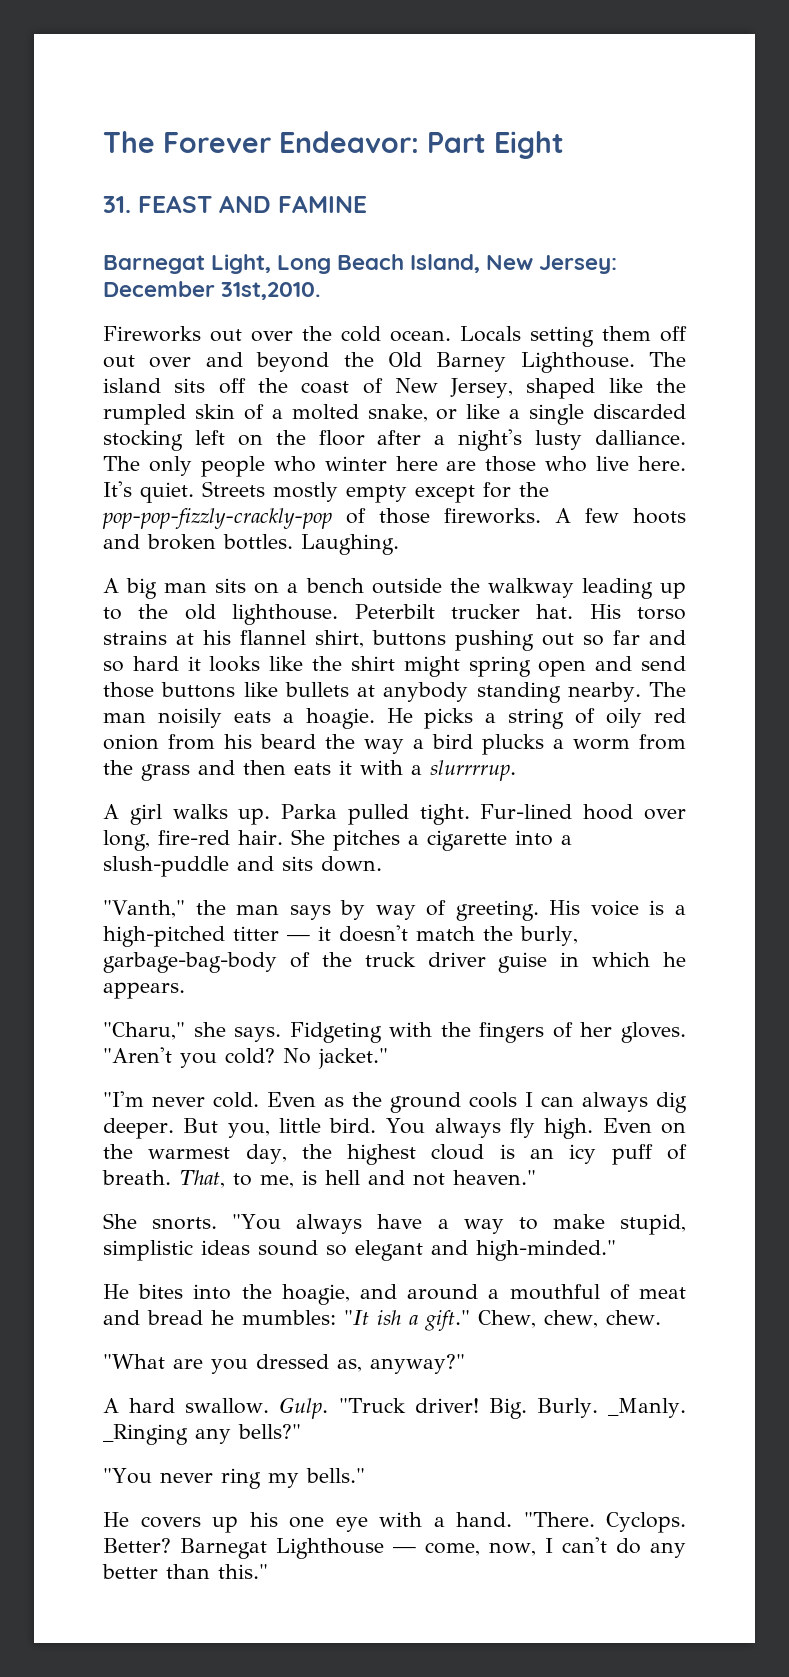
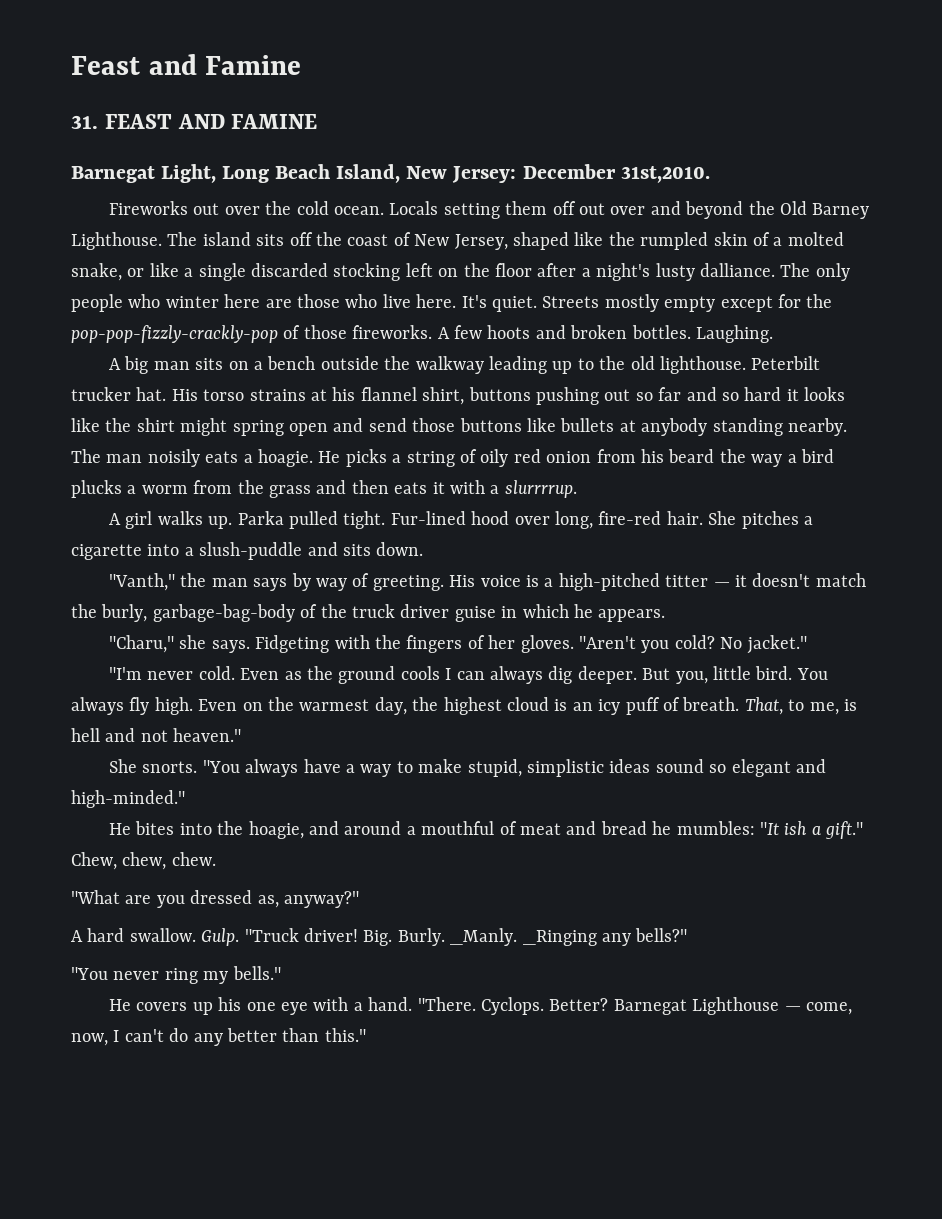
- The Forever Endeavor: Part Eight
+ Feast and Famine

